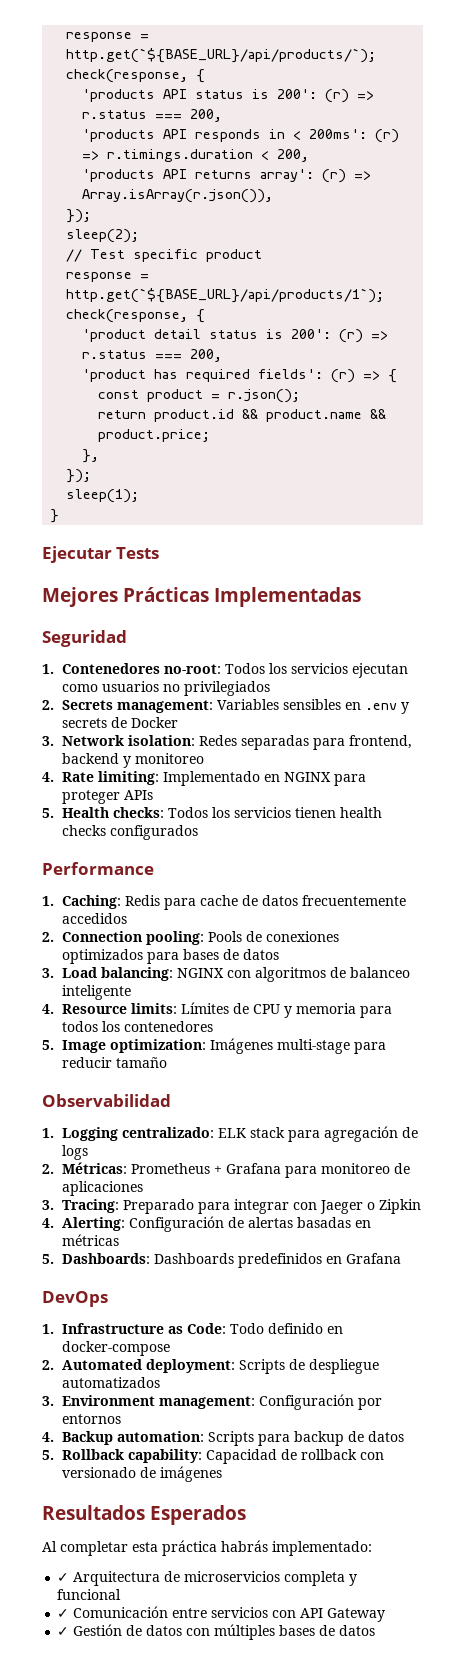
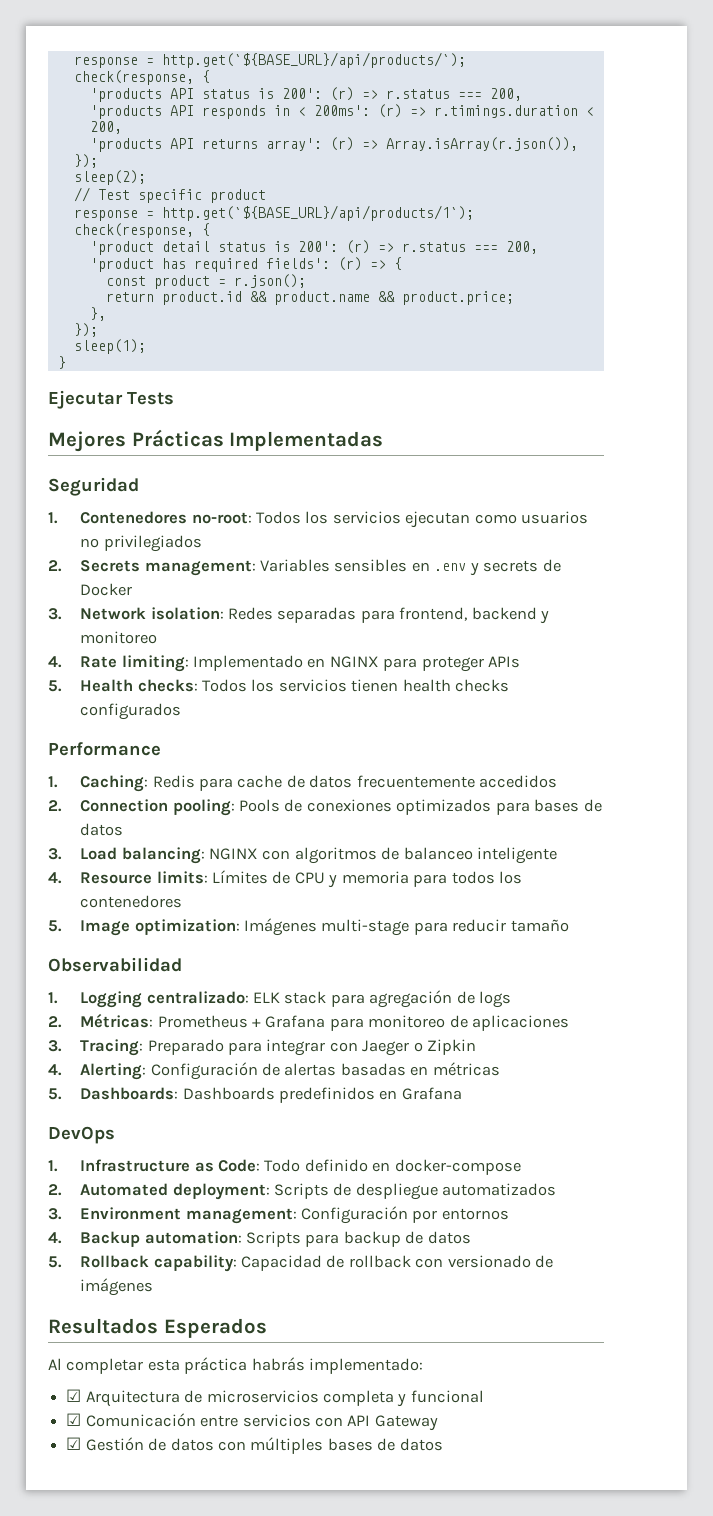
- ✓ Arquitectura de microservicios completa y funcional
+ ☑ Arquitectura de microservicios completa y funcional
- ✓ Comunicación entre servicios con API Gateway
+ ☑ Comunicación entre servicios con API Gateway
- ✓ Gestión de datos con múltiples bases de datos
+ ☑ Gestión de datos con múltiples bases de datos

